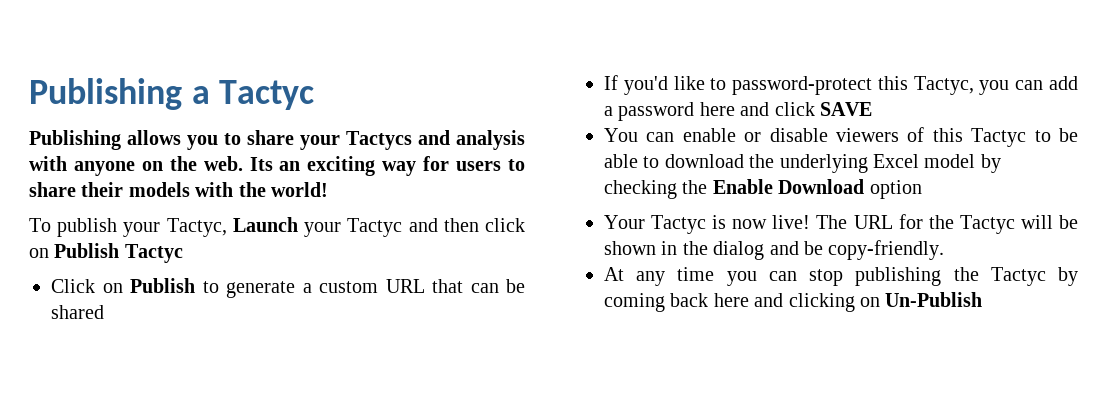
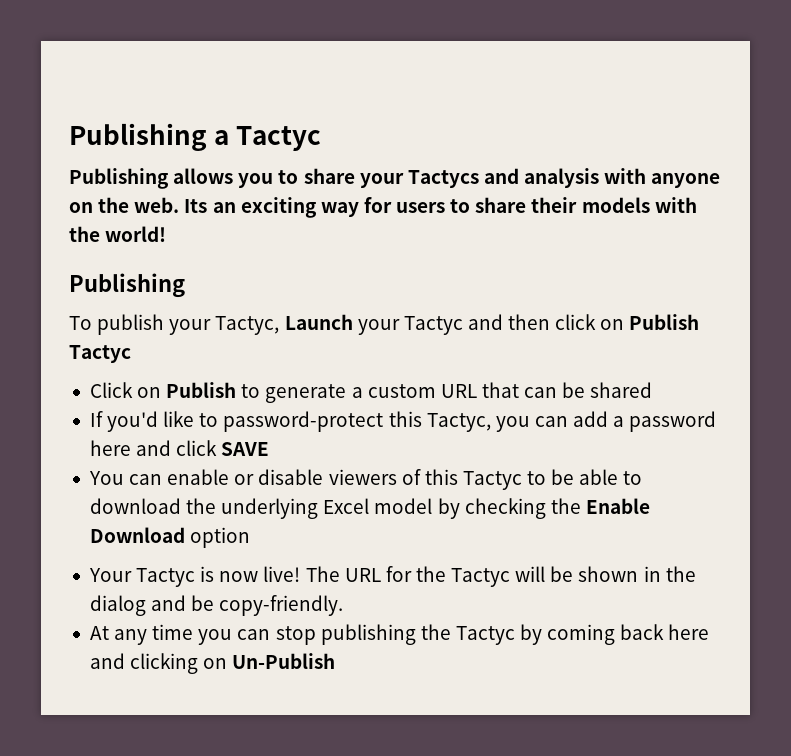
  Its an exciting way for users to share their models with the world!
+ Publishing

